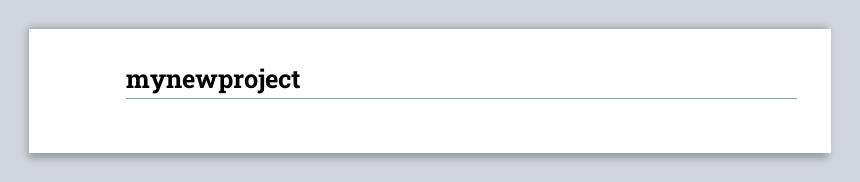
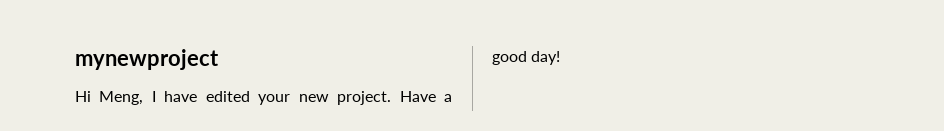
+ Hi Meng, I have edited your new project. Have a good day!

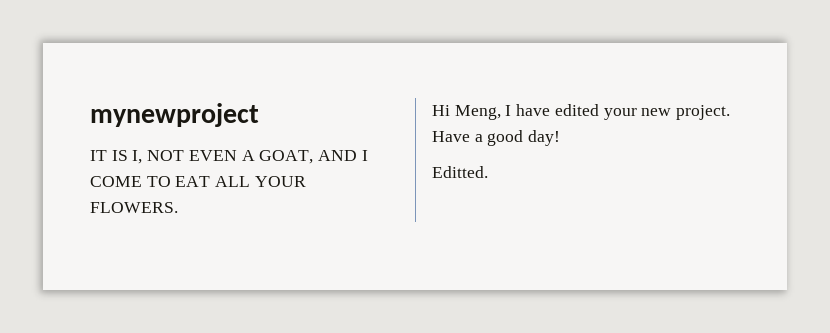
+ IT IS I, NOT EVEN A GOAT, AND I COME TO EAT ALL YOUR FLOWERS.
+ Editted.

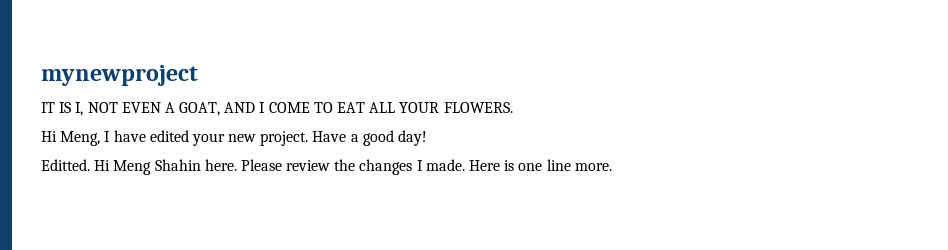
+ Hi Meng Shahin here. Please review the changes I made. Here is one line more.

